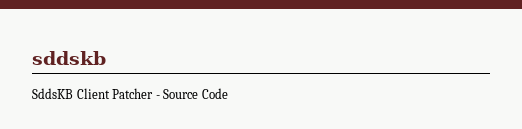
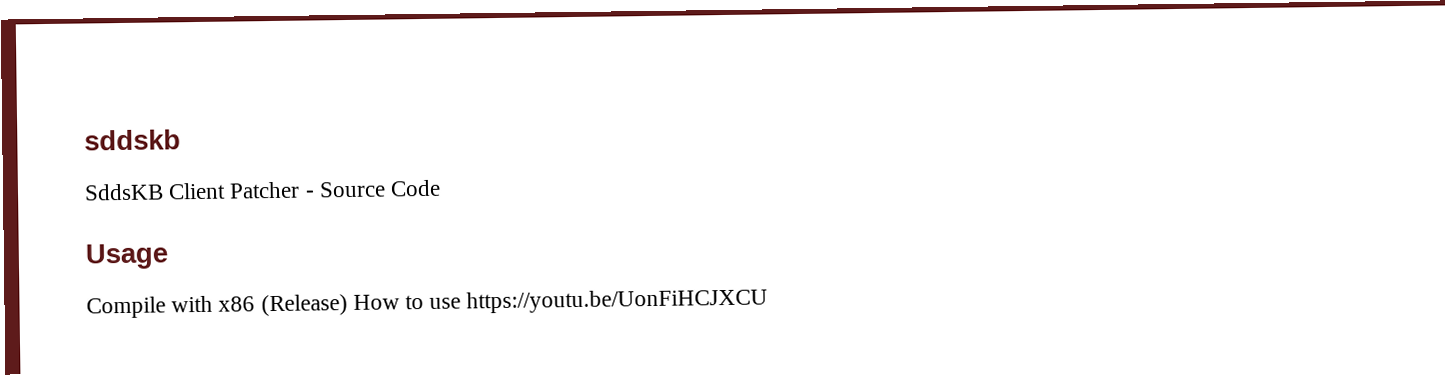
+ Usage
+ Compile with x86 (Release) How to use https://youtu.be/UonFiHCJXCU

